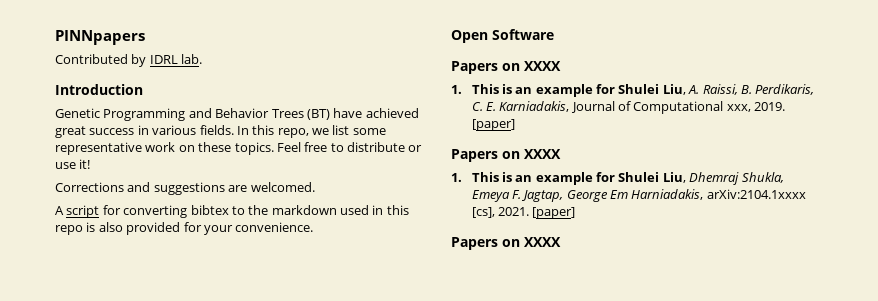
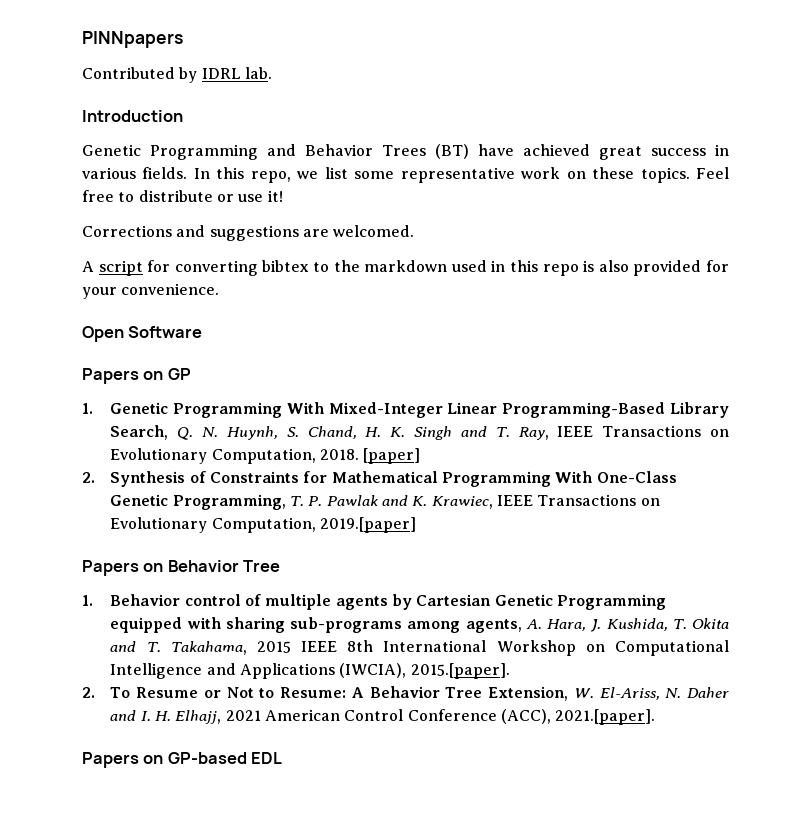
  Open Software
- Papers on XXXX
- 1. This is an example for Shulei Liu, A. Raissi, B. Perdikaris, C. E. Karniadakis, Journal of Computational xxx, 2019. [paper]
- Papers on XXXX
- 1. This is an example for Shulei Liu, Dhemraj Shukla, Emeya F. Jagtap, George Em Harniadakis, arXiv:2104.1xxxx [cs], 2021. [paper]
- Papers on XXXX
+ Papers on GP
+ 1. Genetic Programming With Mixed-Integer Linear Programming-Based Library Search, Q. N. Huynh, S. Chand, H. K. Singh and T. Ray, IEEE Transactions on Evolutionary Computation, 2018. [paper]
+ 2. Synthesis of Constraints for Mathematical Programming With One-Class Genetic Programming, T. P. Pawlak and K. Krawiec, IEEE Transactions on Evolutionary Computation, 2019.[paper]
+ Papers on Behavior Tree
+ 1. Behavior control of multiple agents by Cartesian Genetic Programming equipped with sharing sub-programs among agents, A. Hara, J. Kushida, T. Okita and T. Takahama, 2015 IEEE 8th International Workshop on Computational Intelligence and Applications (IWCIA), 2015.[paper].
+ 2. To Resume or Not to Resume: A Behavior Tree Extension, W. El-Ariss, N. Daher and I. H. Elhajj, 2021 American Control Conference (ACC), 2021.[paper].
+ Papers on GP-based EDL

